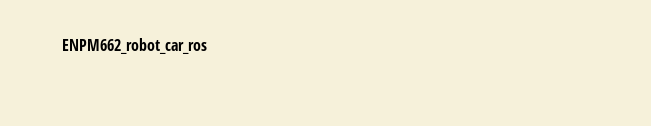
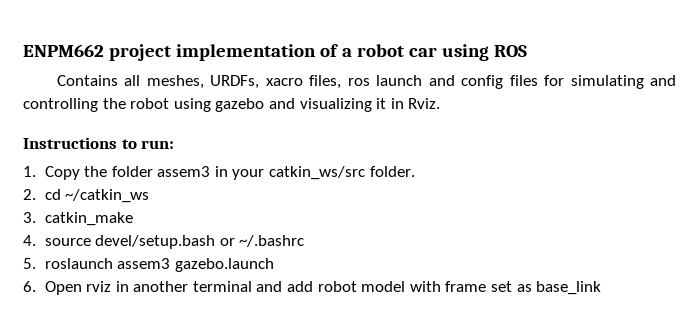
- ENPM662_robot_car_ros
+ ENPM662 project implementation of a robot car using ROS
+ Contains all meshes, URDFs, xacro files, ros launch and config files for simulating and controlling the robot using gazebo and visualizing it in Rviz.
+ Instructions to run:
+ 1. Copy the folder assem3 in your catkin_ws/src folder.
+ 2. cd ~/catkin_ws
+ 3. catkin_make
+ 4. source devel/setup.bash or ~/.bashrc
+ 5. roslaunch assem3 gazebo.launch
+ 6. Open rviz in another terminal and add robot model with frame set as base_link

